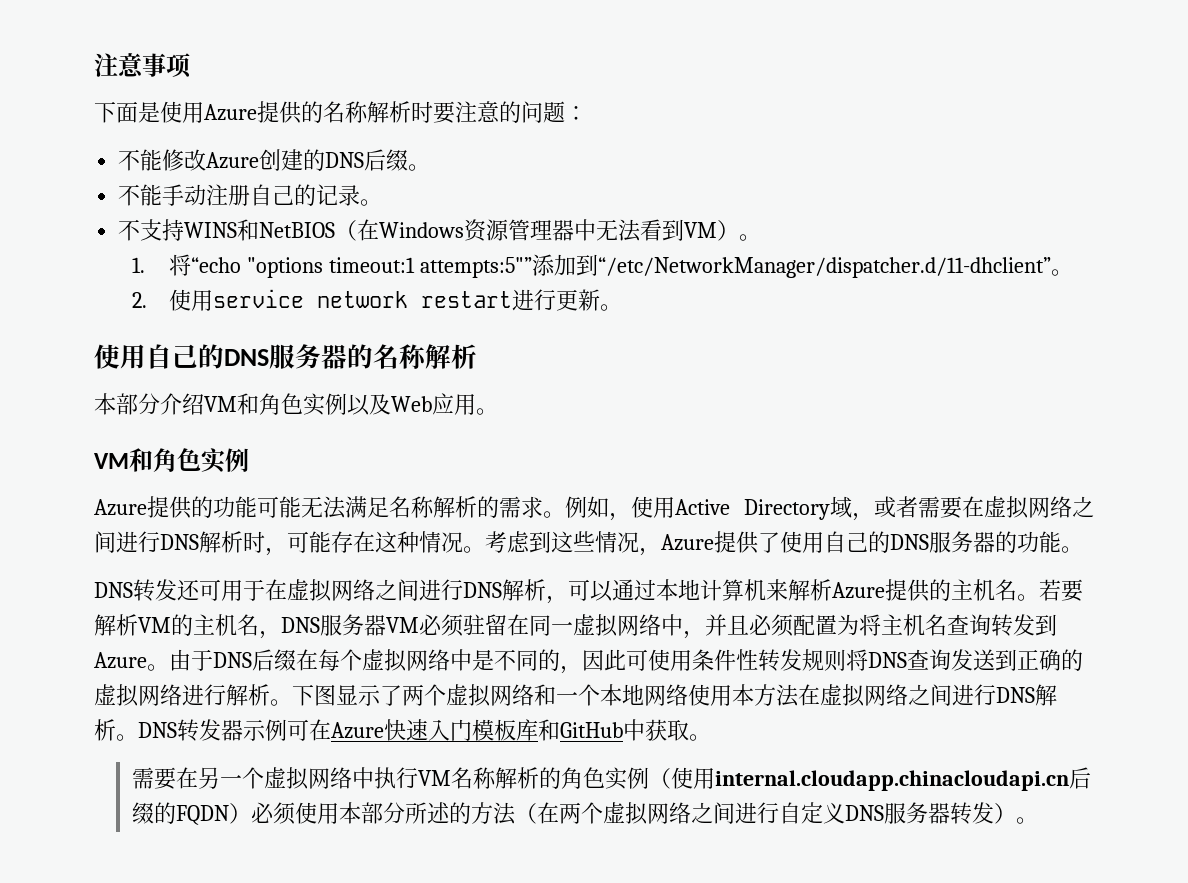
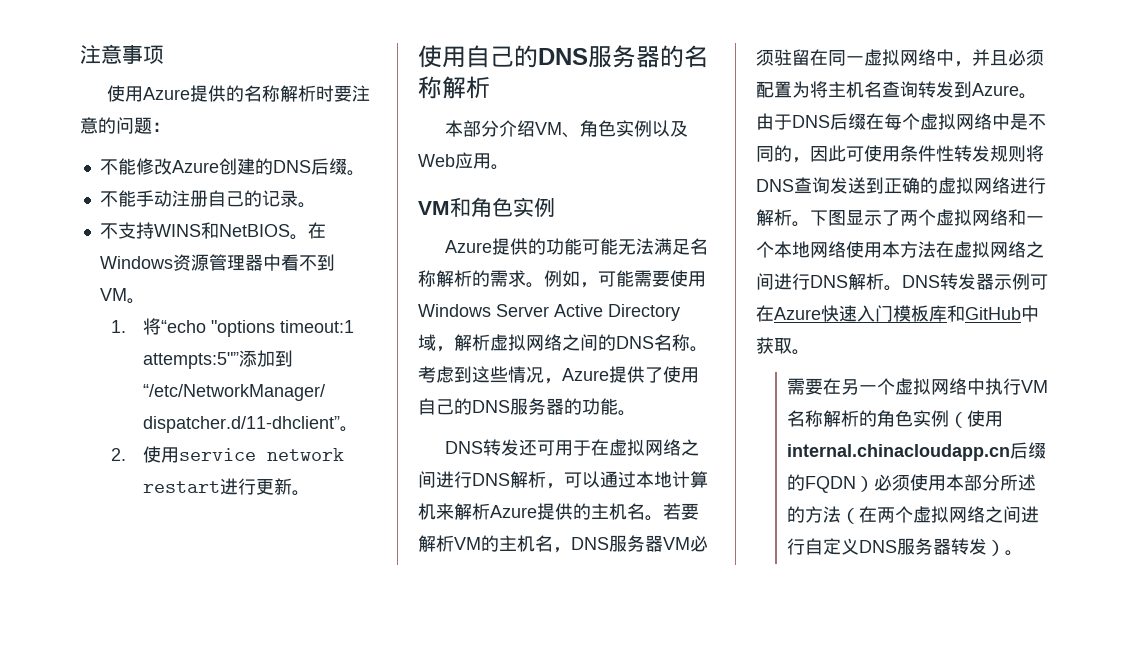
- 下面是使用Azure提供的名称解析时要注意的问题：
+ 使用Azure提供的名称解析时要注意的问题：
- 不支持WINS和NetBIOS（在Windows资源管理器中无法看到VM）。
+ 不支持WINS和NetBIOS。在Windows资源管理器中看不到VM。
- 本部分介绍VM和角色实例以及Web应用。
+ 本部分介绍VM、角色实例以及Web应用。
- 例如，使用Active Directory域，或者需要在虚拟网络之间进行DNS解析时，可能存在这种情况。
+ 例如，可能需要使用Windows Server Active Directory域，解析虚拟网络之间的DNS名称。
- 需要在另一个虚拟网络中执行VM名称解析的角色实例（使用internal.cloudapp.chinacloudapi.cn后缀的FQDN）必须使用本部分所述的方法（在两个虚拟网络之间进行自定义DNS服务器转发）。
+ 需要在另一个虚拟网络中执行VM名称解析的角色实例（使用internal.chinacloudapp.cn后缀的FQDN）必须使用本部分所述的方法（在两个虚拟网络之间进行自定义DNS服务器转发）。

